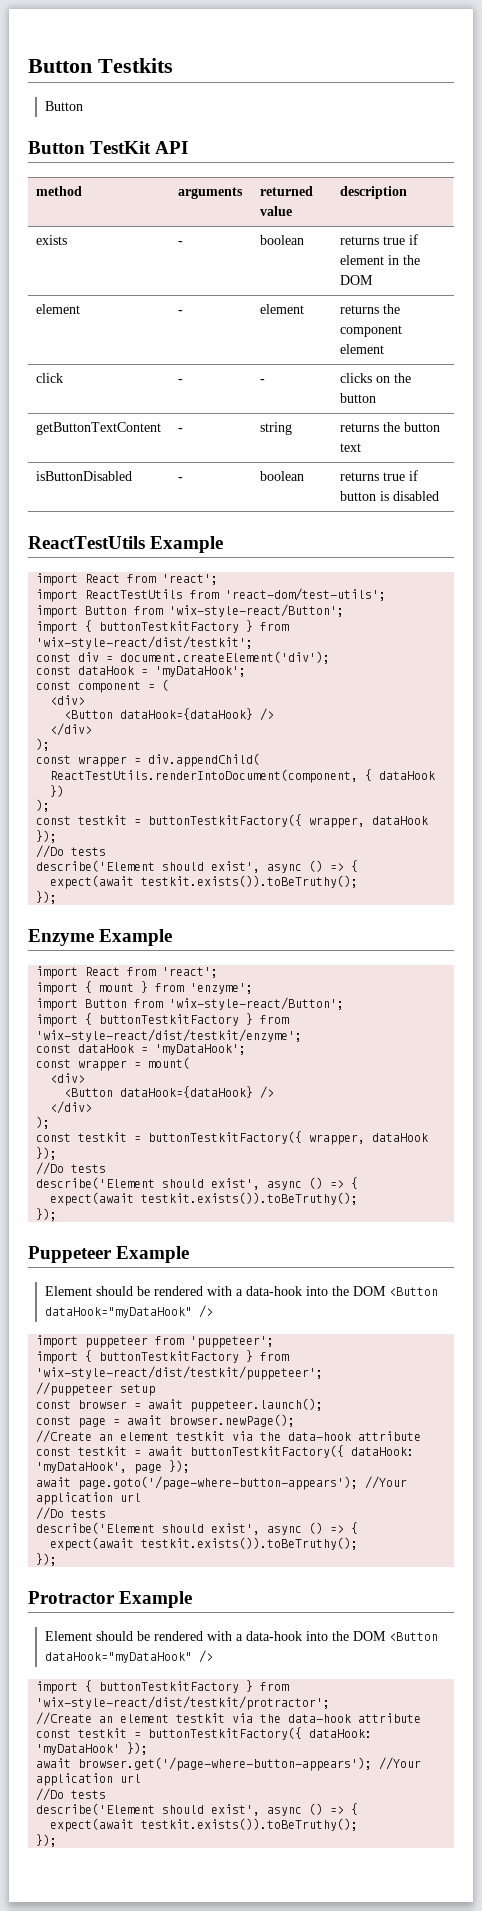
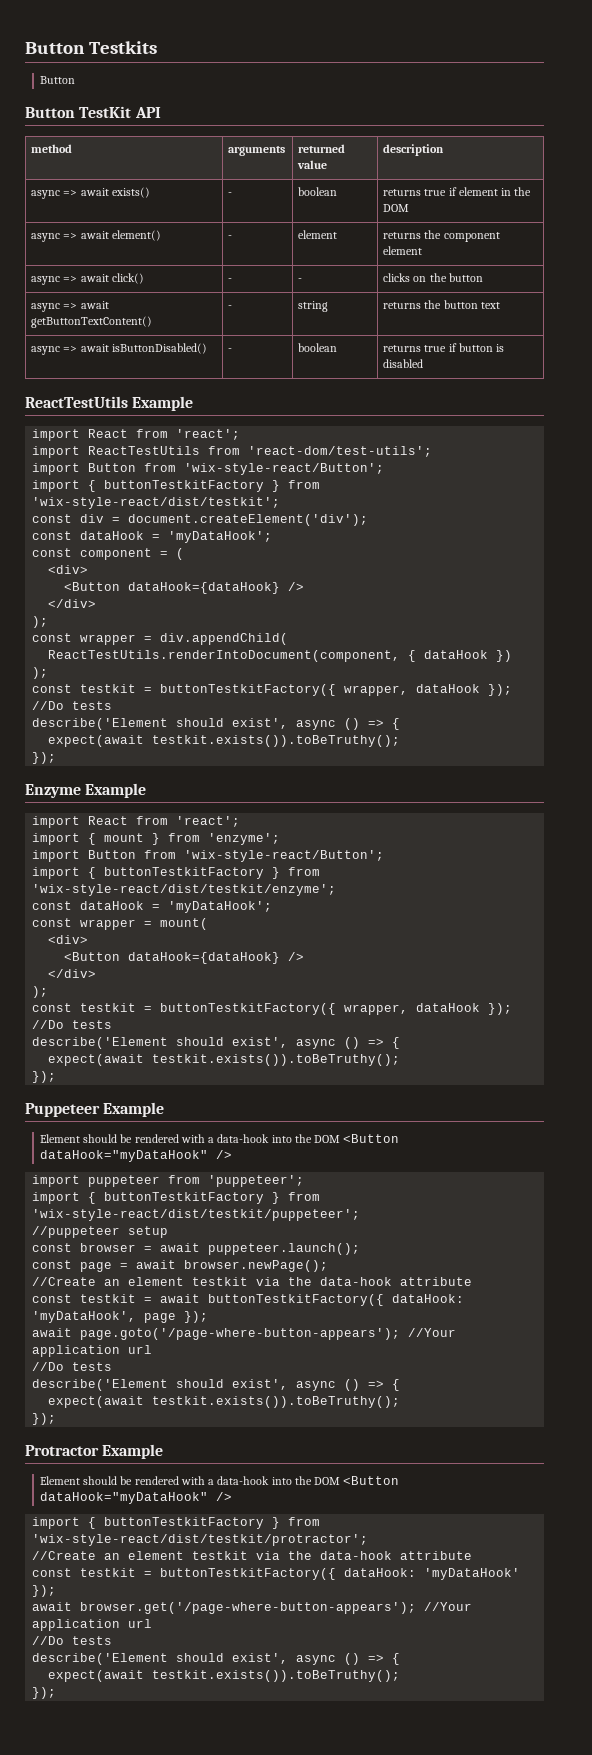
- exists | - | boolean | returns true if element in the DOM
+ async => await exists() | - | boolean | returns true if element in the DOM
- element | - | element | returns the component element
+ async => await element() | - | element | returns the component element
- click | - | - | clicks on the button
+ async => await click() | - | - | clicks on the button
- getButtonTextContent | - | string | returns the button text
+ async => await getButtonTextContent() | - | string | returns the button text
- isButtonDisabled | - | boolean | returns true if button is disabled
+ async => await isButtonDisabled() | - | boolean | returns true if button is disabled

